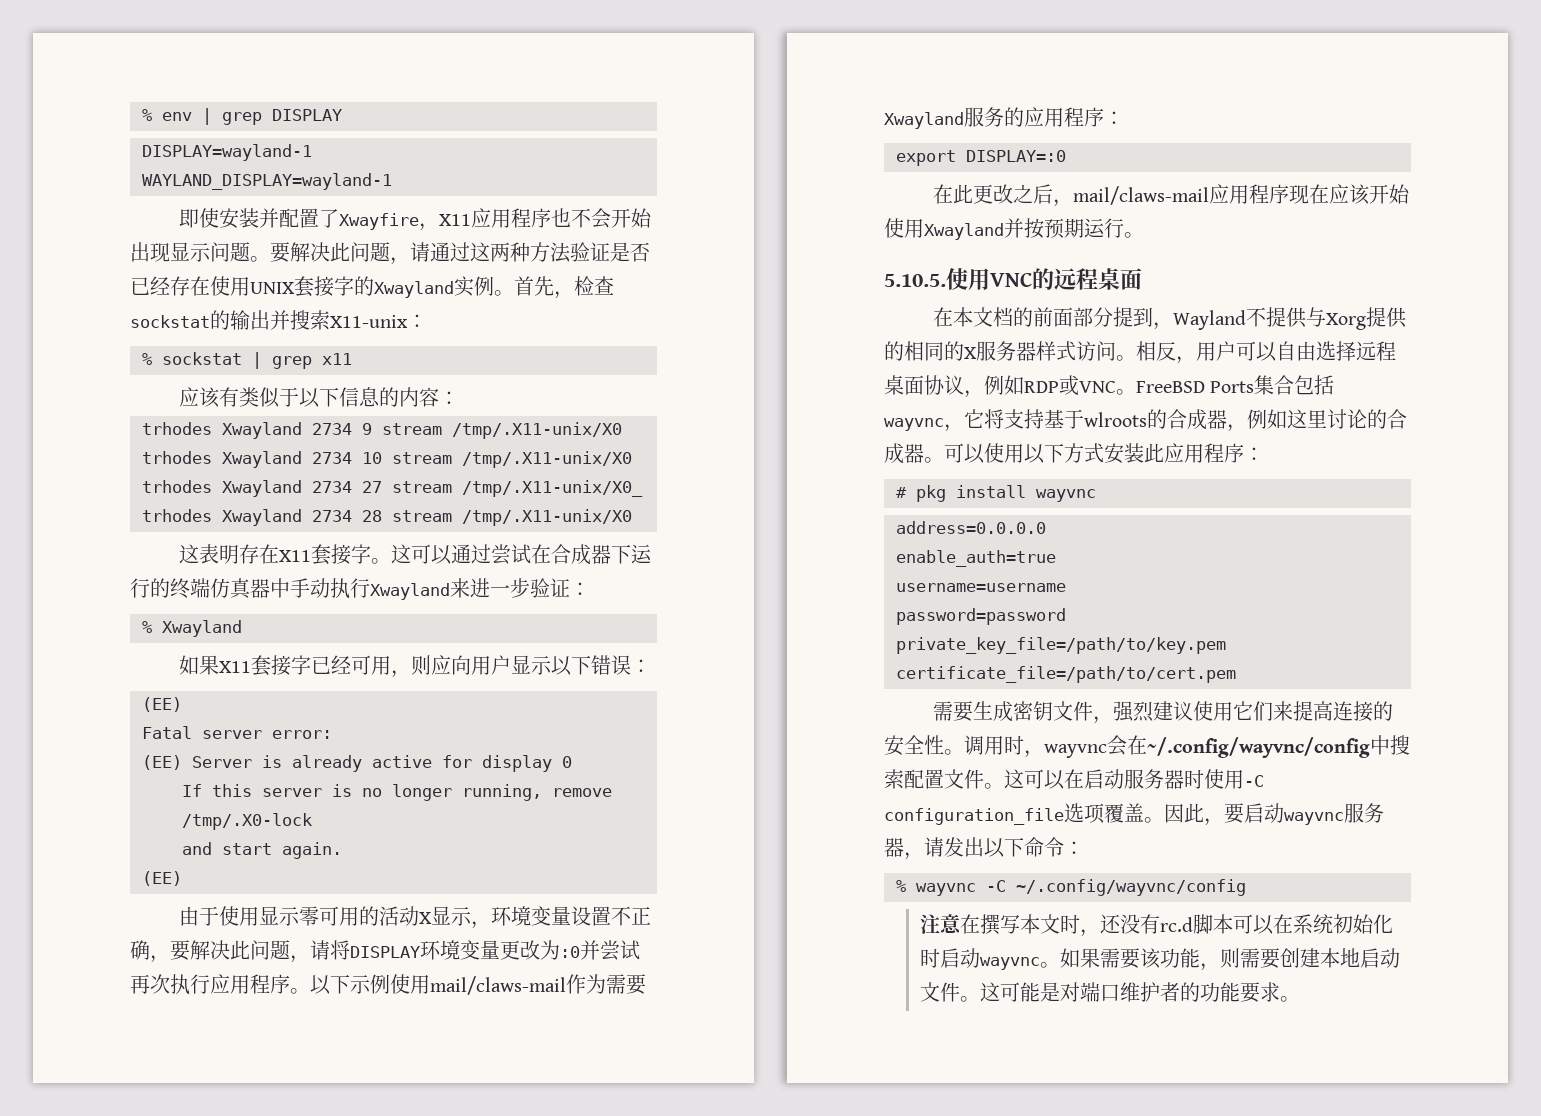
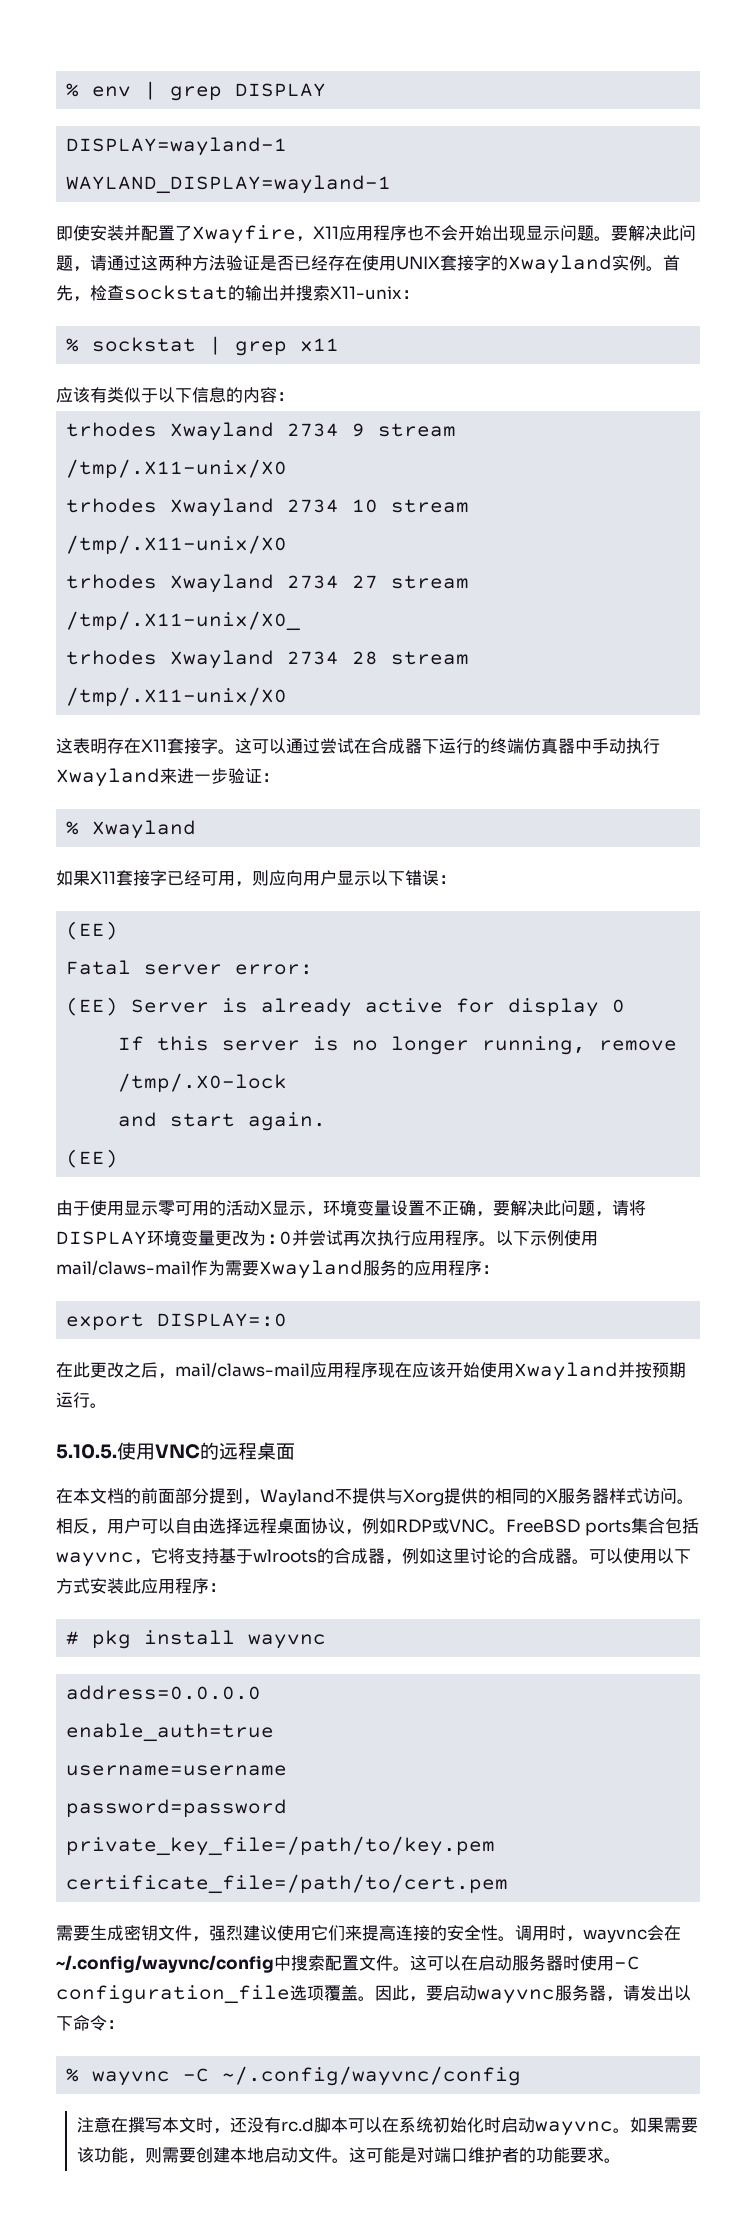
- FreeBSD Ports集合包括wayvnc，它将支持基于wlroots的合成器，例如这里讨论的合成器。
+ FreeBSD ports集合包括wayvnc，它将支持基于wlroots的合成器，例如这里讨论的合成器。

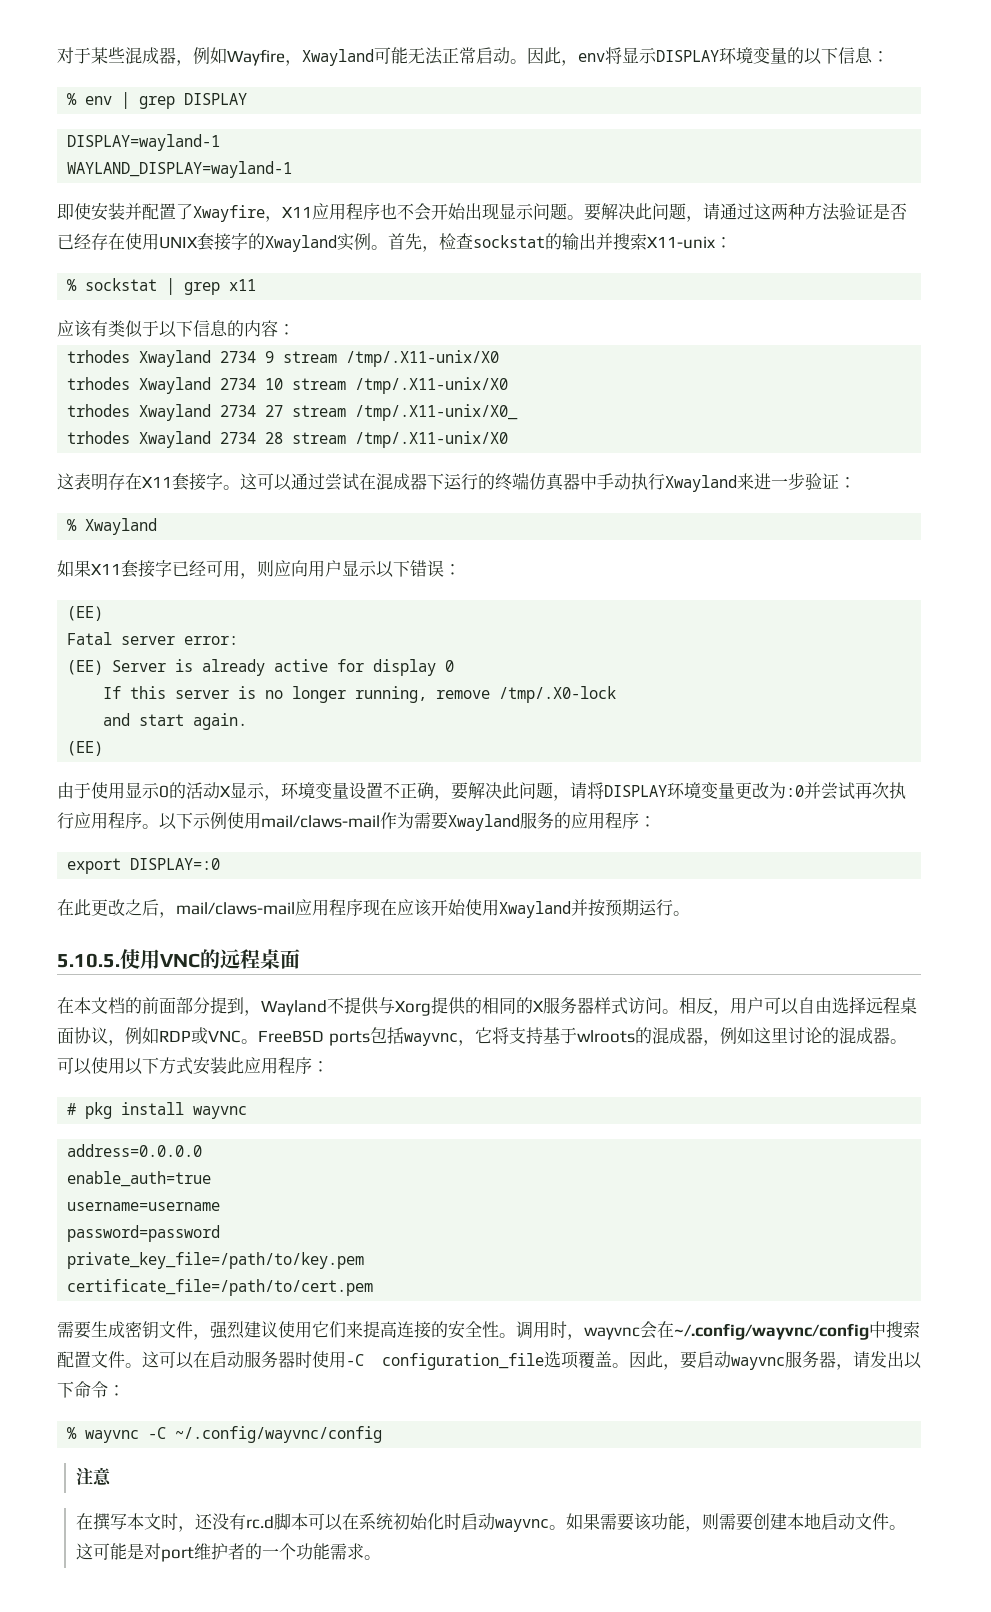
+ 对于某些混成器，例如Wayfire，Xwayland可能无法正常启动。因此，env将显示DISPLAY环境变量的以下信息：
- 这可以通过尝试在合成器下运行的终端仿真器中手动执行Xwayland来进一步验证：
+ 这可以通过尝试在混成器下运行的终端仿真器中手动执行Xwayland来进一步验证：
- 由于使用显示零可用的活动X显示，环境变量设置不正确，要解决此问题，请将DISPLAY环境变量更改为:0并尝试再次执行应用程序。
+ 由于使用显示0的活动X显示，环境变量设置不正确，要解决此问题，请将DISPLAY环境变量更改为:0并尝试再次执行应用程序。
- FreeBSD ports集合包括wayvnc，它将支持基于wlroots的合成器，例如这里讨论的合成器。
+ FreeBSD ports包括wayvnc，它将支持基于wlroots的混成器，例如这里讨论的混成器。
- 注意在撰写本文时，还没有rc.d脚本可以在系统初始化时启动wayvnc。
+ 注意
+ 在撰写本文时，还没有rc.d脚本可以在系统初始化时启动wayvnc。
- 这可能是对端口维护者的功能要求。
+ 这可能是对port维护者的一个功能需求。

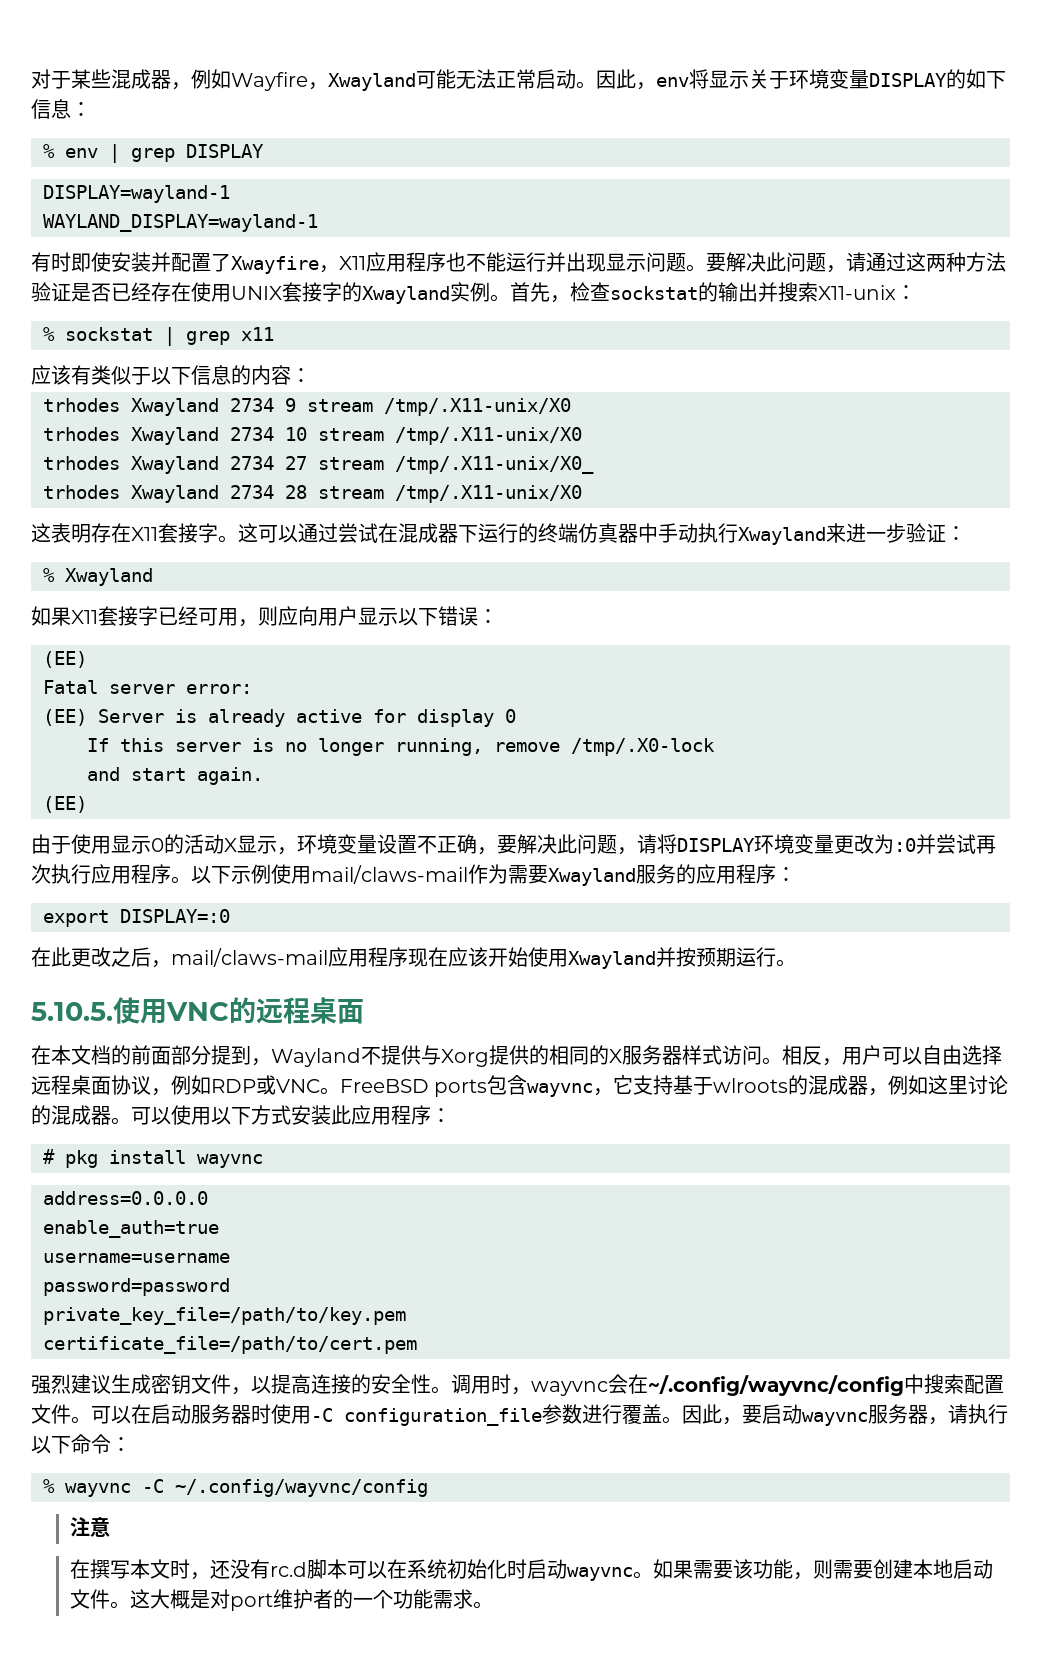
- 因此，env将显示DISPLAY环境变量的以下信息：
+ 因此，env将显示关于环境变量DISPLAY的如下信息：
- 即使安装并配置了Xwayfire，X11应用程序也不会开始出现显示问题。
+ 有时即使安装并配置了Xwayfire，X11应用程序也不能运行并出现显示问题。
- FreeBSD ports包括wayvnc，它将支持基于wlroots的混成器，例如这里讨论的混成器。
+ FreeBSD ports包含wayvnc，它支持基于wlroots的混成器，例如这里讨论的混成器。
- 需要生成密钥文件，强烈建议使用它们来提高连接的安全性。
+ 强烈建议生成密钥文件，以提高连接的安全性。
- 这可以在启动服务器时使用-C configuration_file选项覆盖。
+ 可以在启动服务器时使用-C configuration_file参数进行覆盖。
- 因此，要启动wayvnc服务器，请发出以下命令：
+ 因此，要启动wayvnc服务器，请执行以下命令：
- 这可能是对port维护者的一个功能需求。
+ 这大概是对port维护者的一个功能需求。

